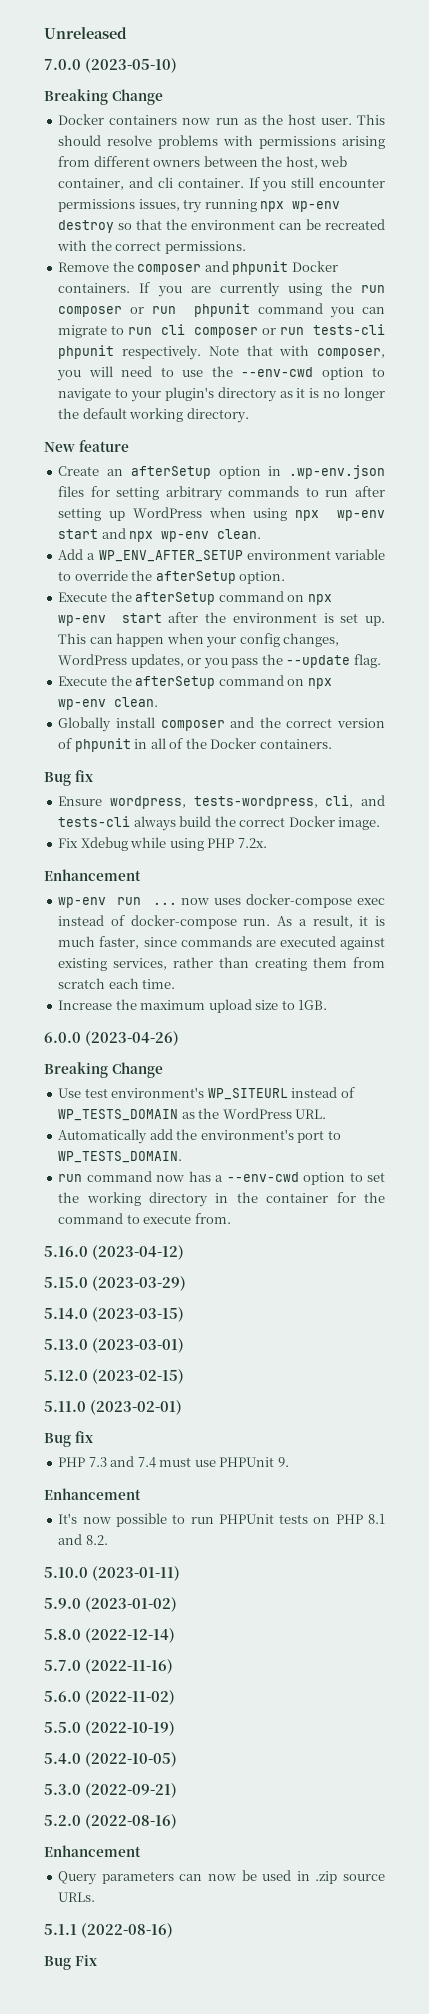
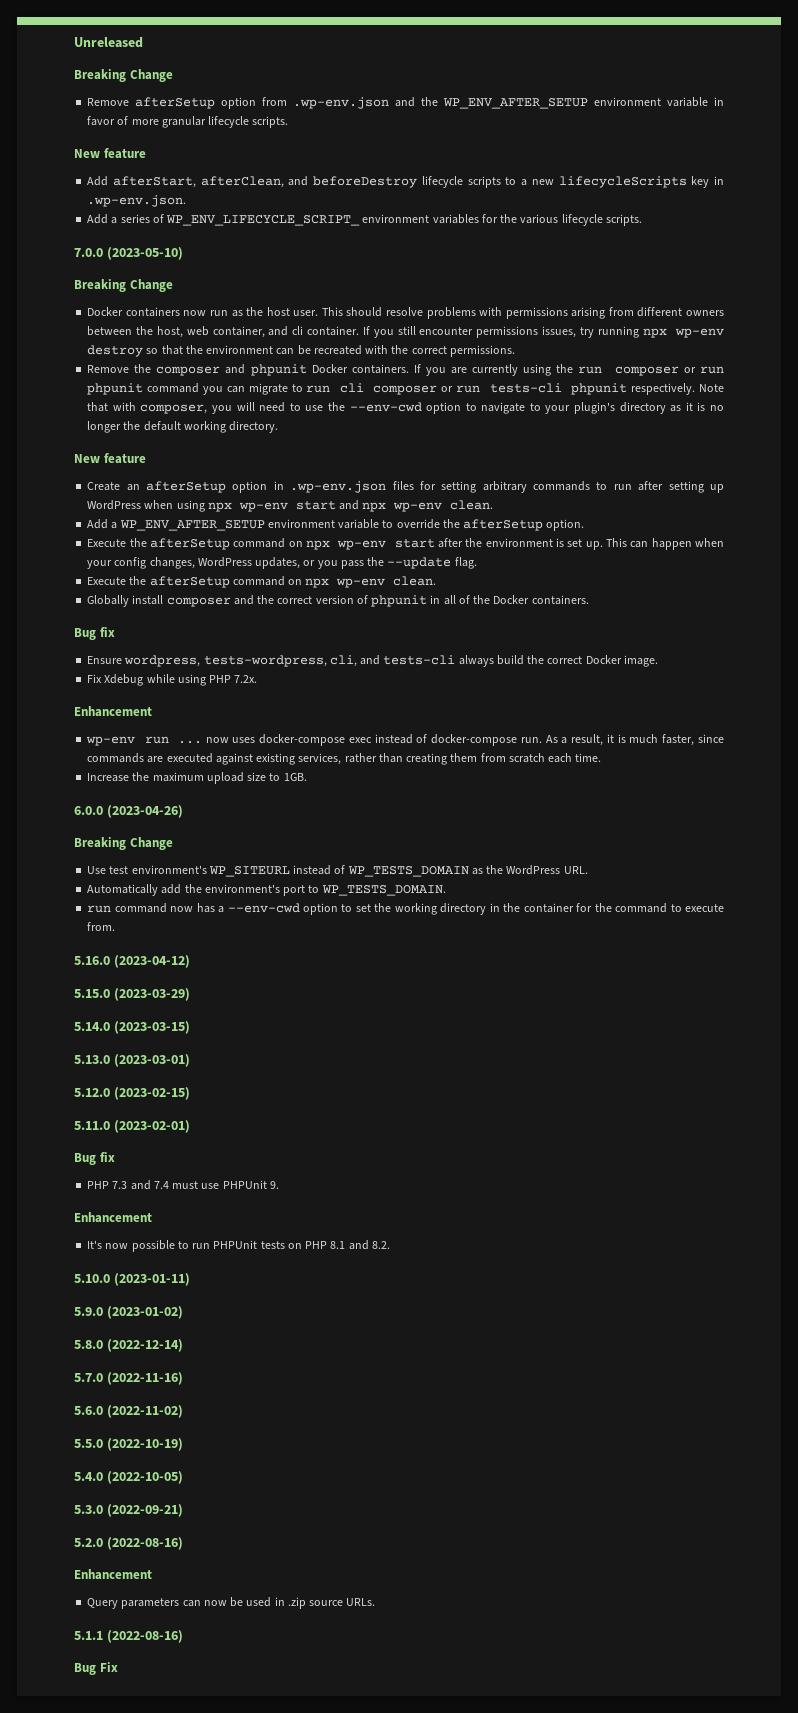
  Unreleased
+ Breaking Change
+ Remove afterSetup option from .wp-env.json and the WP_ENV_AFTER_SETUP environment variable in favor of more granular lifecycle scripts.
+ New feature
+ Add afterStart, afterClean, and beforeDestroy lifecycle scripts to a new lifecycleScripts key in .wp-env.json.
+ Add a series of WP_ENV_LIFECYCLE_SCRIPT_ environment variables for the various lifecycle scripts.

